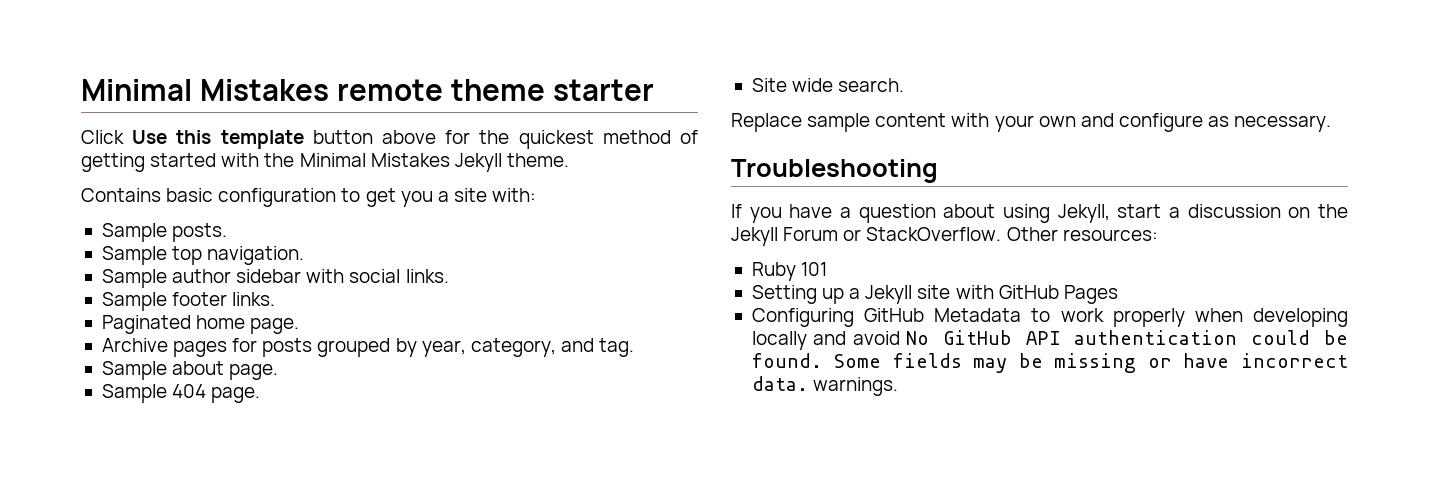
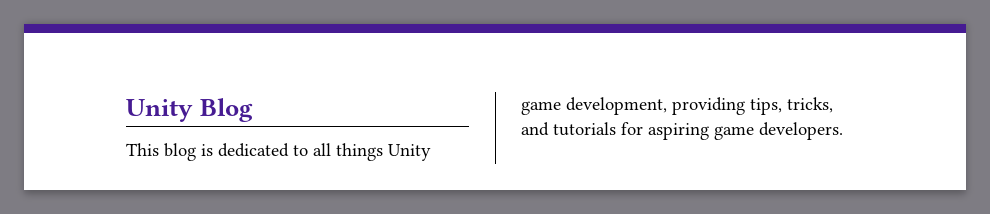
- Minimal Mistakes remote theme starter
- Click Use this template button above for the quickest method of getting started with the Minimal Mistakes Jekyll theme.
- Contains basic configuration to get you a site with:
- Sample posts.
- Sample top navigation.
- Sample author sidebar with social links.
- Sample footer links.
- Paginated home page.
- Archive pages for posts grouped by year, category, and tag.
- Sample about page.
- Sample 404 page.
- Site wide search.
- Replace sample content with your own and configure as necessary.
- Troubleshooting
- If you have a question about using Jekyll, start a discussion on the Jekyll Forum or StackOverflow. Other resources:
- Ruby 101
- Setting up a Jekyll site with GitHub Pages
- Configuring GitHub Metadata to work properly when developing locally and avoid No GitHub API authentication could be found. Some fields may be missing or have incorrect data. warnings.
+ Unity Blog
+ This blog is dedicated to all things Unity game development, providing tips, tricks, and tutorials for aspiring game developers.

